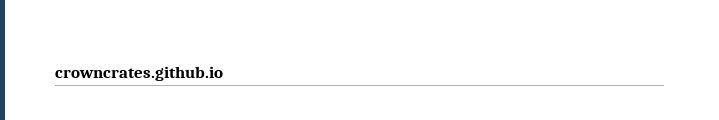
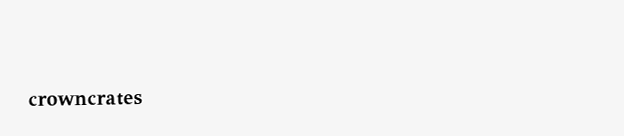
- crowncrates.github.io
+ crowncrates

